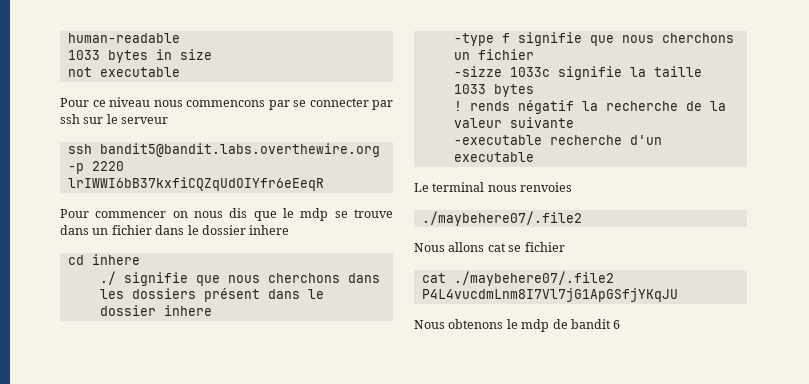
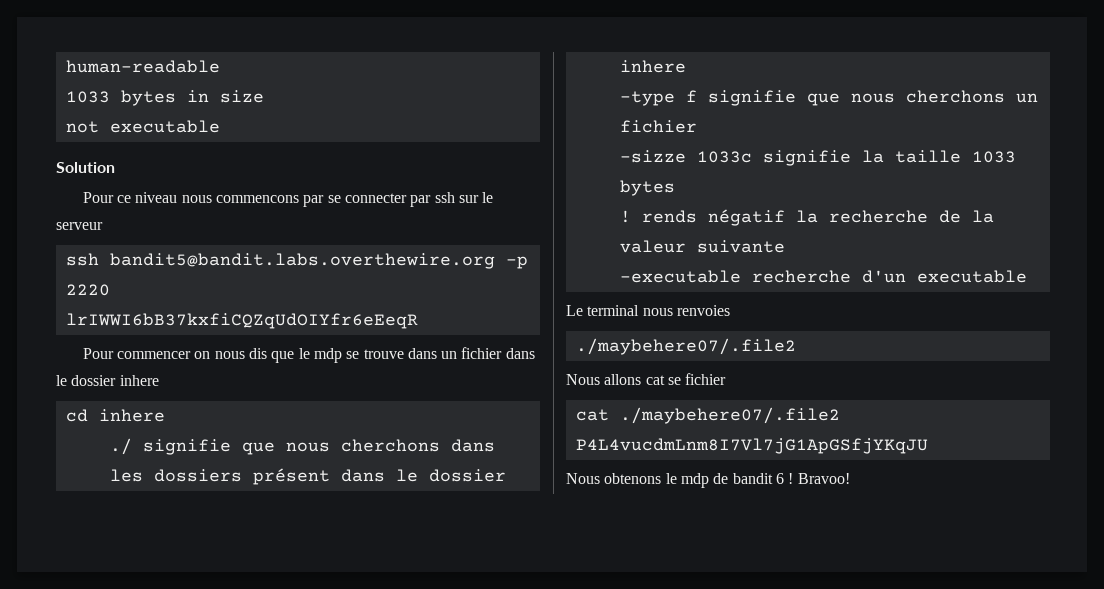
+ Solution
- Nous obtenons le mdp de bandit 6
+ Nous obtenons le mdp de bandit 6 ! Bravoo!

